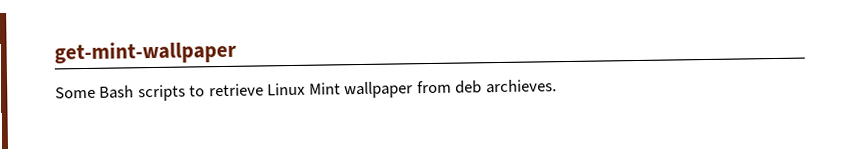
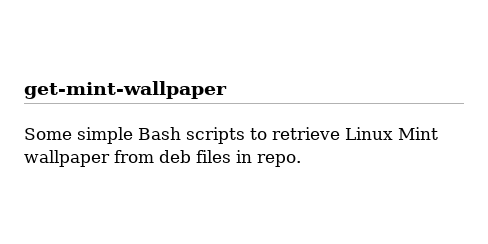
- Some Bash scripts to retrieve Linux Mint wallpaper from deb archieves.
+ Some simple Bash scripts to retrieve Linux Mint wallpaper from deb files in repo.

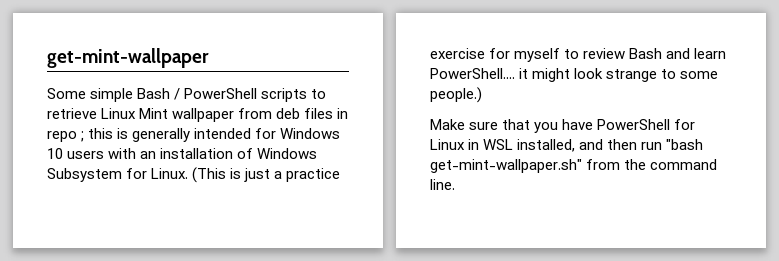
- Some simple Bash scripts to retrieve Linux Mint wallpaper from deb files in repo.
+ Some simple Bash / PowerShell scripts to retrieve Linux Mint wallpaper from deb files in repo ; this is generally intended for Windows 10 users with an installation of Windows Subsystem for Linux. (This is just a practice exercise for myself to review Bash and learn PowerShell.... it might look strange to some people.)
+ Make sure that you have PowerShell for Linux in WSL installed, and then run "bash get-mint-wallpaper.sh" from the command line.

